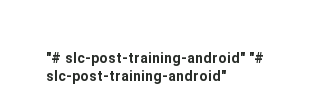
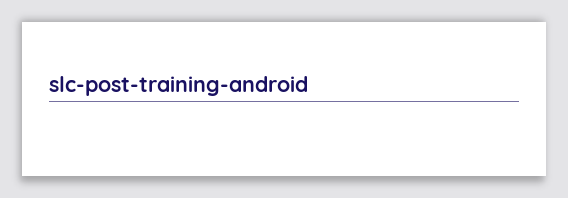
- "# slc-post-training-android" "# slc-post-training-android"
+ slc-post-training-android

